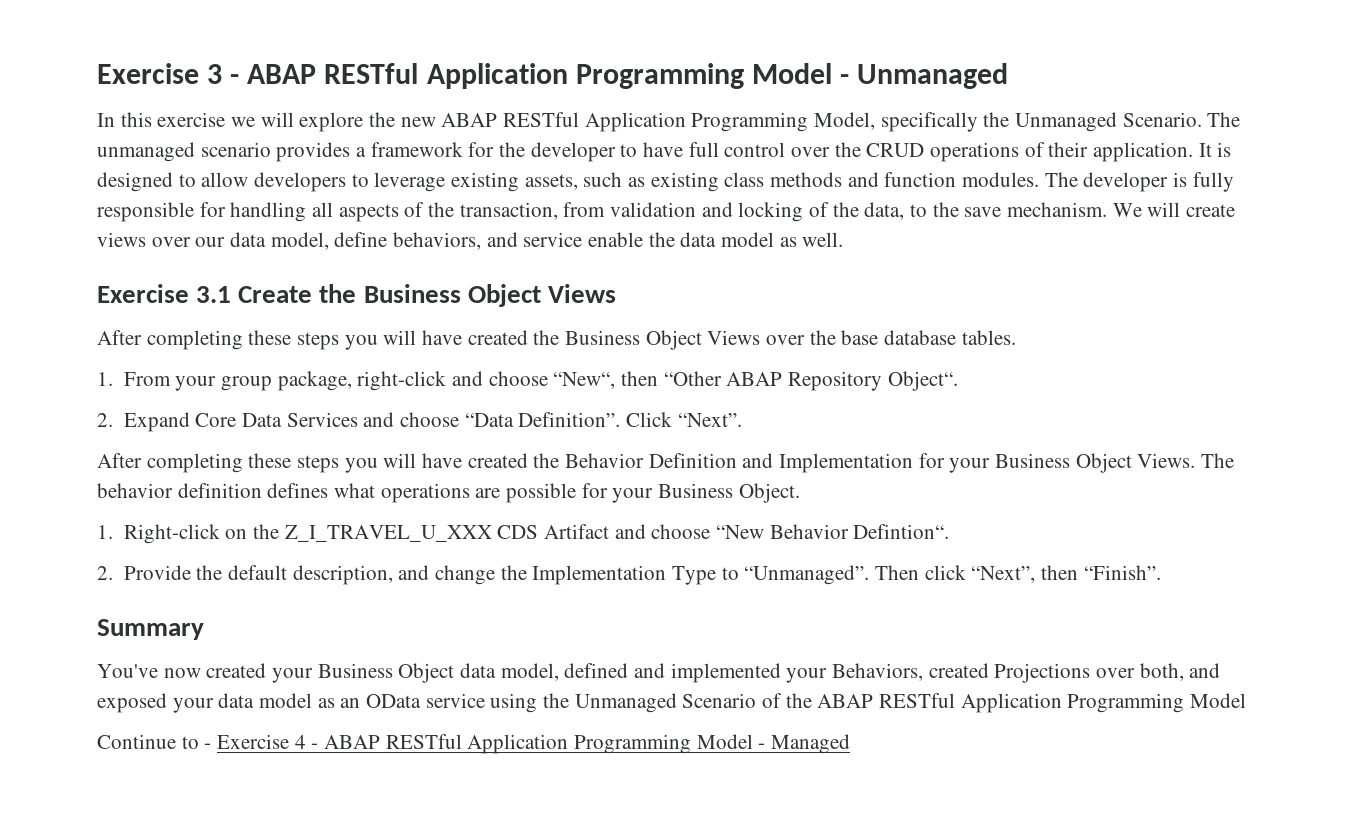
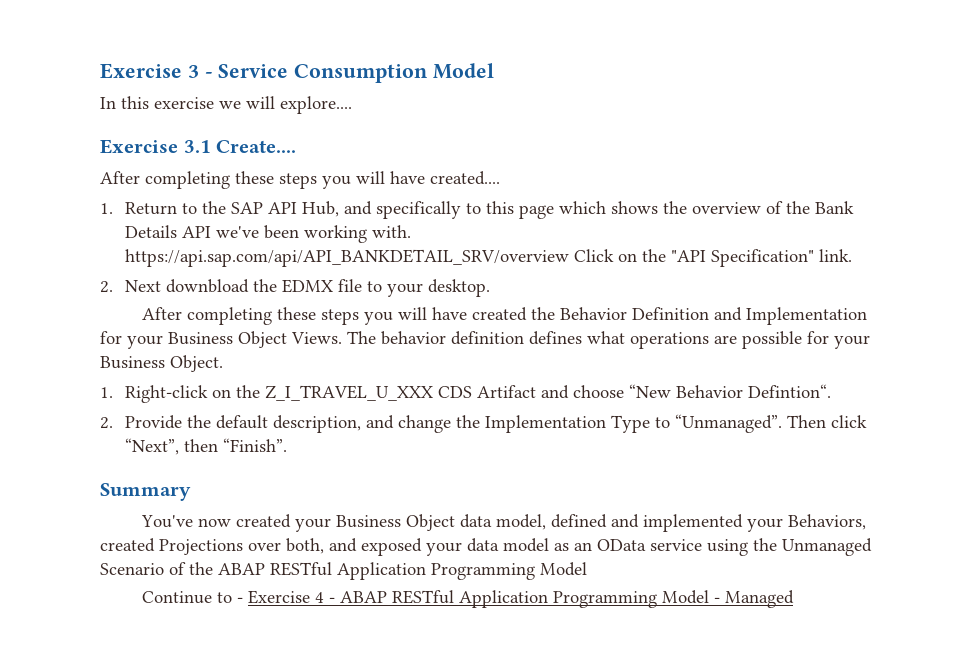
- Exercise 3 - ABAP RESTful Application Programming Model - Unmanaged
+ Exercise 3 - Service Consumption Model
- In this exercise we will explore the new ABAP RESTful Application Programming Model, specifically the Unmanaged Scenario. The unmanaged scenario provides a framework for the developer to have full control over the CRUD operations of their application. It is designed to allow developers to leverage existing assets, such as existing class methods and function modules. The developer is fully responsible for handling all aspects of the transaction, from validation and locking of the data, to the save mechanism. We will create views over our data model, define behaviors, and service enable the data model as well.
- Exercise 3.1 Create the Business Object Views
- After completing these steps you will have created the Business Object Views over the base database tables.
- 1. From your group package, right-click and choose “New“, then “Other ABAP Repository Object“.
- 2. Expand Core Data Services and choose “Data Definition”. Click “Next”.
+ In this exercise we will explore....
+ Exercise 3.1 Create....
+ After completing these steps you will have created....
+ 1. Return to the SAP API Hub, and specifically to this page which shows the overview of the Bank Details API we've been working with.
+ https://api.sap.com/api/API_BANKDETAIL_SRV/overview Click on the "API Specification" link.
+ 2. Next downbload the EDMX file to your desktop.

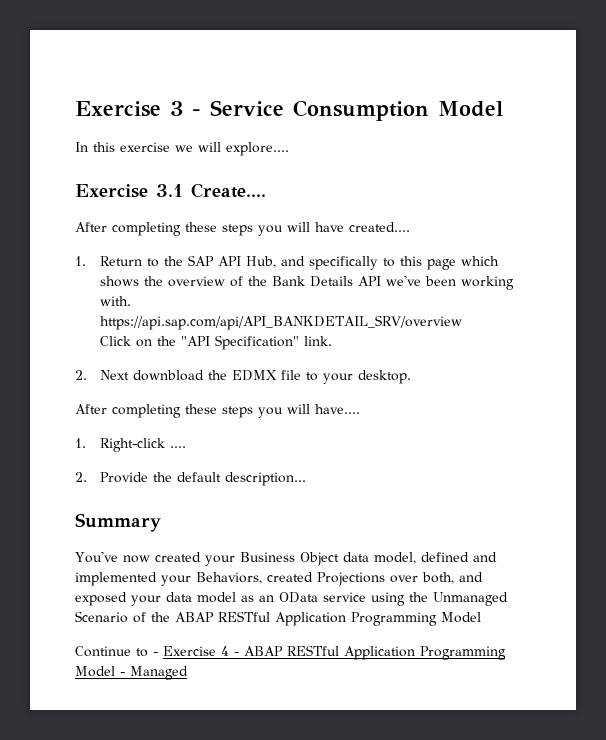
- https://api.sap.com/api/API_BANKDETAIL_SRV/overview Click on the "API Specification" link.
+ https://api.sap.com/api/API_BANKDETAIL_SRV/overview
+ Click on the "API Specification" link.
- After completing these steps you will have created the Behavior Definition and Implementation for your Business Object Views. The behavior definition defines what operations are possible for your Business Object.
- 1. Right-click on the Z_I_TRAVEL_U_XXX CDS Artifact and choose “New Behavior Defintion“.
- 2. Provide the default description, and change the Implementation Type to “Unmanaged”. Then click “Next”, then “Finish”.
+ After completing these steps you will have....
+ 1. Right-click ....
+ 2. Provide the default description...

